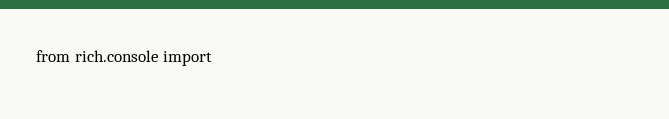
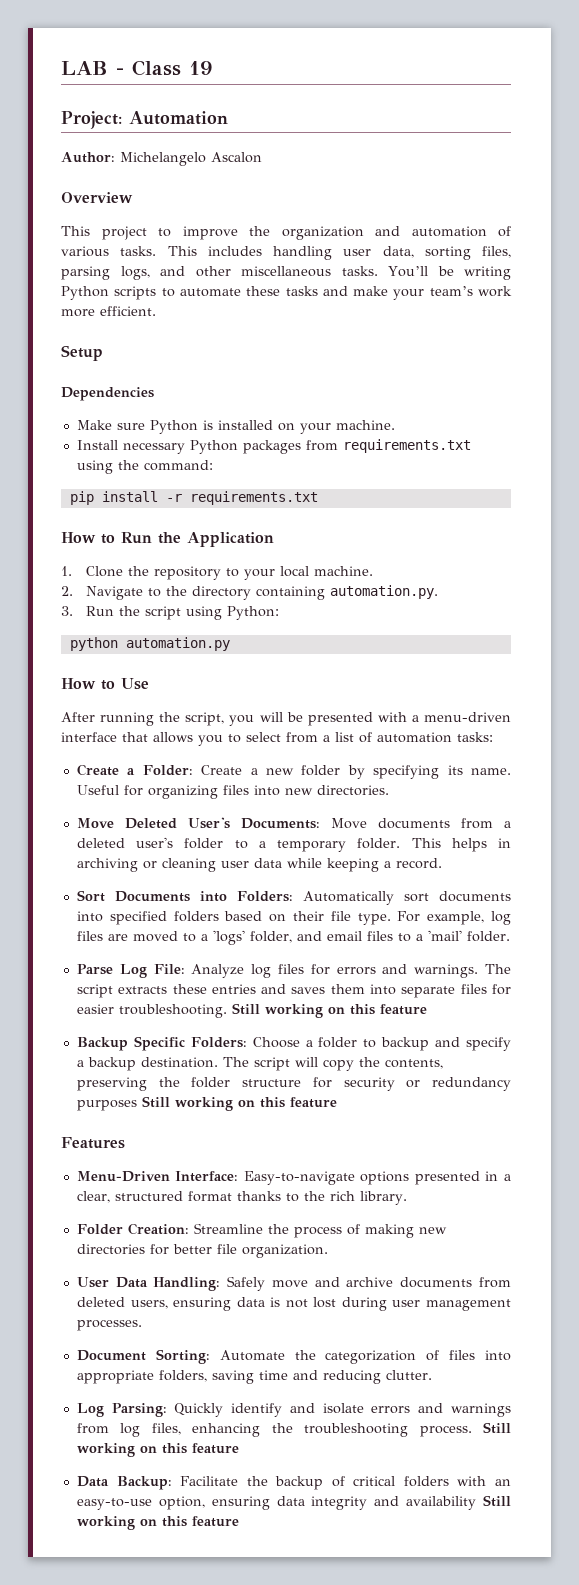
- from rich.console import
+ LAB - Class 19
+ Project: Automation
+ Author: Michelangelo Ascalon
+ Overview
+ This project to improve the organization and automation of various tasks. This includes handling user data, sorting files, parsing logs, and other miscellaneous tasks. You’ll be writing Python scripts to automate these tasks and make your team’s work more efficient.
+ Setup
+ Dependencies
+ Make sure Python is installed on your machine.
+ Install necessary Python packages from requirements.txt using the command:
+ pip install -r requirements.txt
+ How to Run the Application
+ 1. Clone the repository to your local machine.
+ 2. Navigate to the directory containing automation.py.
+ 3. Run the script using Python:
+ python automation.py
+ How to Use
+ After running the script, you will be presented with a menu-driven interface that allows you to select from a list of automation tasks:
+ Create a Folder: Create a new folder by specifying its name. Useful for organizing files into new directories.
+ Move Deleted User's Documents: Move documents from a deleted user's folder to a temporary folder. This helps in archiving or cleaning user data while keeping a record.
+ Sort Documents into Folders: Automatically sort documents into specified folders based on their file type. For example, log files are moved to a 'logs' folder, and email files to a 'mail' folder.
+ Parse Log File: Analyze log files for errors and warnings. The script extracts these entries and saves them into separate files for easier troubleshooting. Still working on this feature
+ Backup Specific Folders: Choose a folder to backup and specify a backup destination. The script will copy the contents, preserving the folder structure for security or redundancy purposes Still working on this feature
+ Features
+ Menu-Driven Interface: Easy-to-navigate options presented in a clear, structured format thanks to the rich library.
+ Folder Creation: Streamline the process of making new directories for better file organization.
+ User Data Handling: Safely move and archive documents from deleted users, ensuring data is not lost during user management processes.
+ Document Sorting: Automate the categorization of files into appropriate folders, saving time and reducing clutter.
+ Log Parsing: Quickly identify and isolate errors and warnings from log files, enhancing the troubleshooting process. Still working on this feature
+ Data Backup: Facilitate the backup of critical folders with an easy-to-use option, ensuring data integrity and availability Still working on this feature

